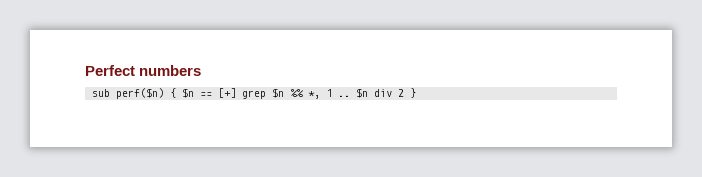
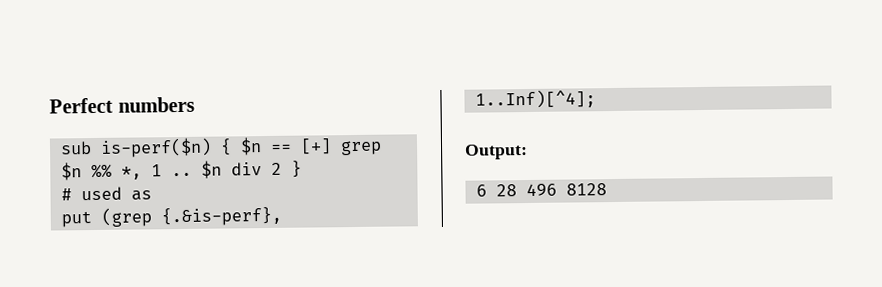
- sub perf($n) { $n == [+] grep $n %% *, 1 ..
+ sub is-perf($n) { $n == [+] grep $n %% *, 1 ..
+ # used as
+ put (grep {.&is-perf}, 1..Inf)[^4];
+ Output:
+ 6 28 496 8128

